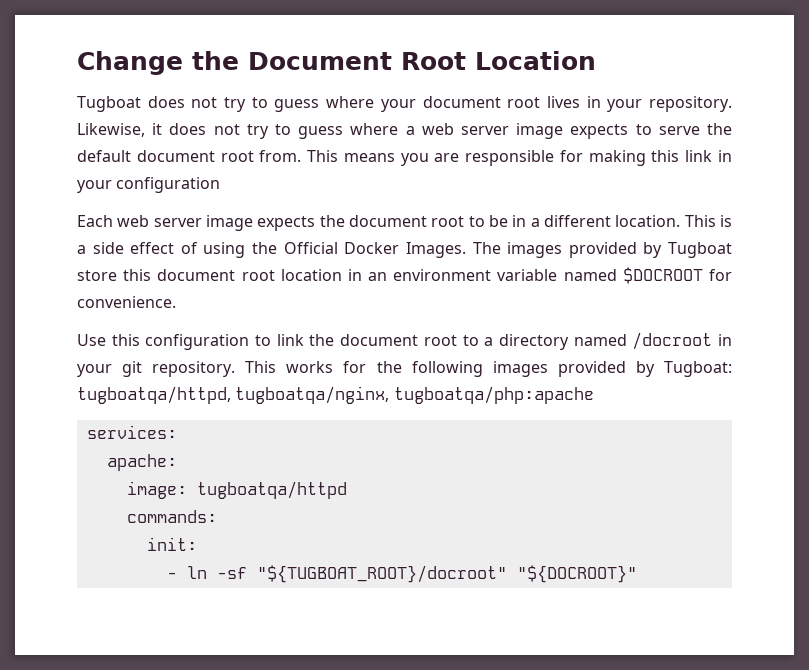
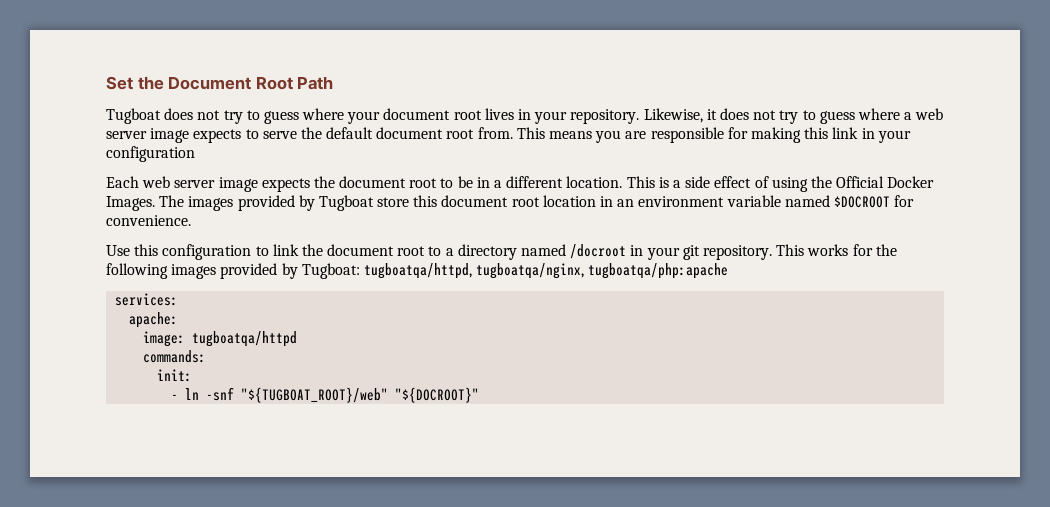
- Change the Document Root Location
+ Set the Document Root Path
- - ln -sf "${TUGBOAT_ROOT}/docroot" "${DOCROOT}"
+ - ln -snf "${TUGBOAT_ROOT}/web" "${DOCROOT}"

